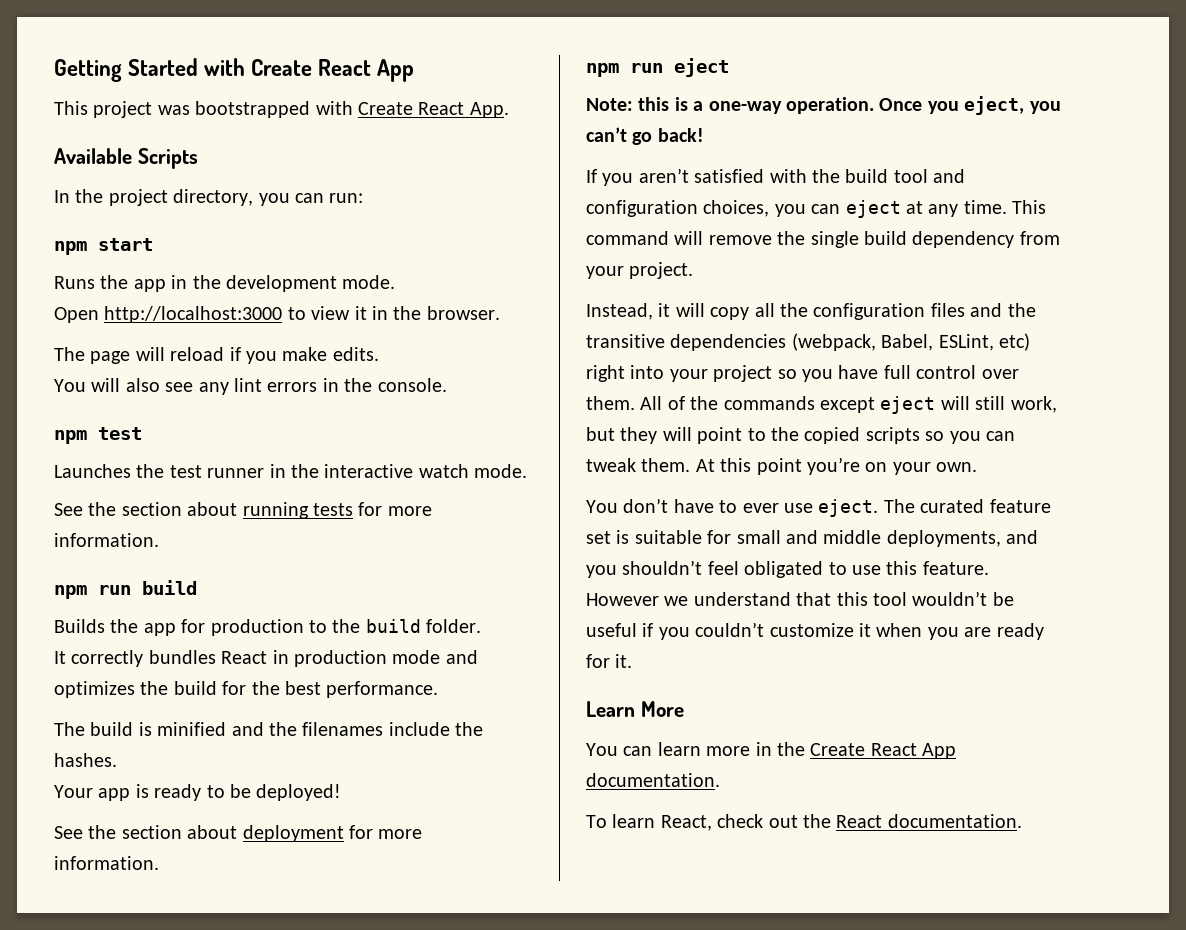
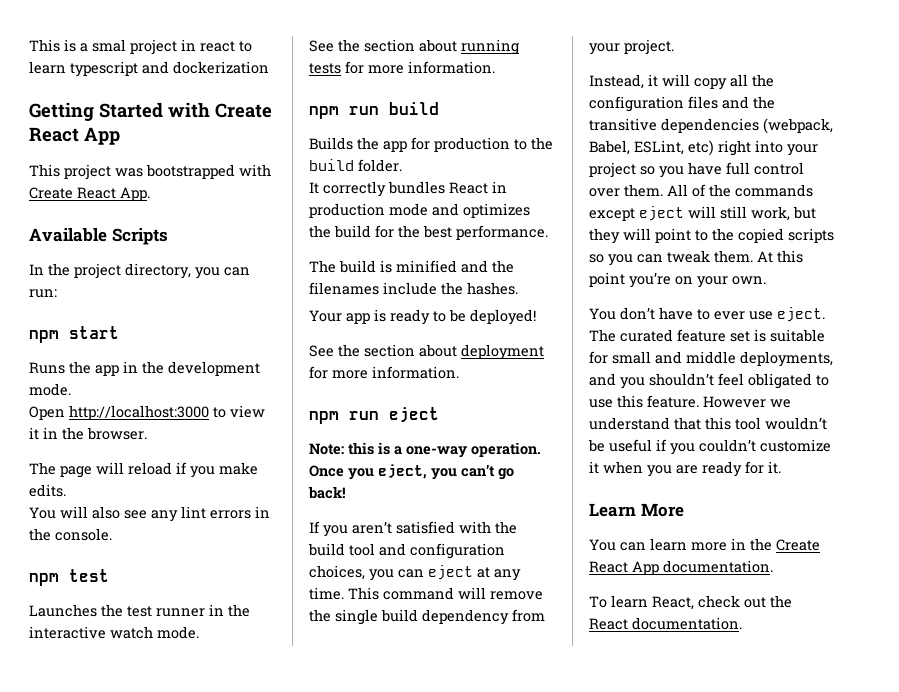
+ This is a smal project in react to learn typescript and dockerization

